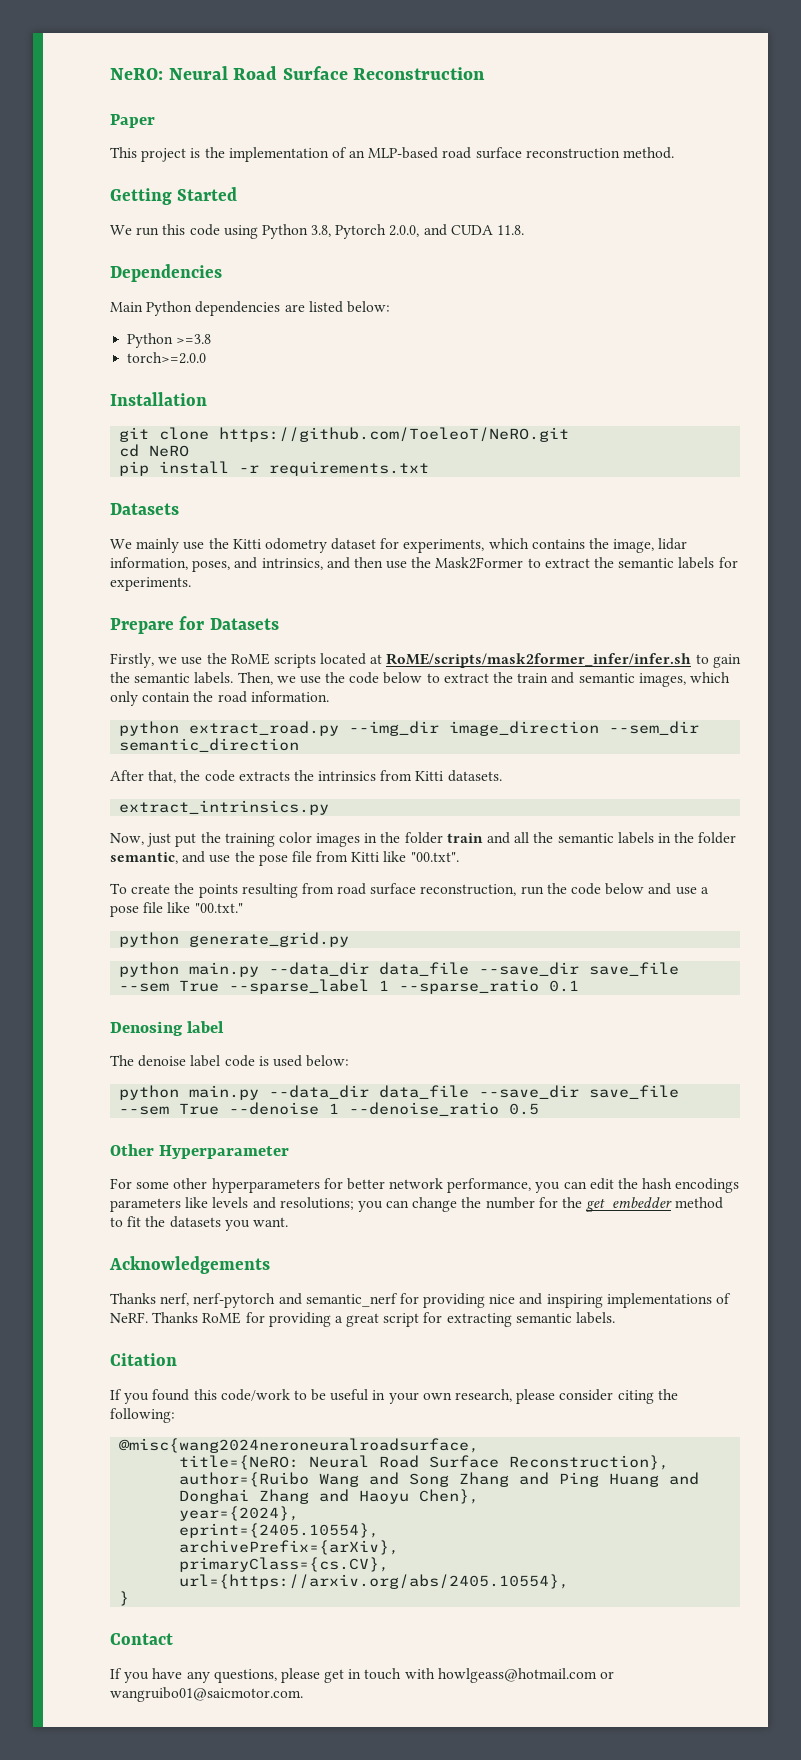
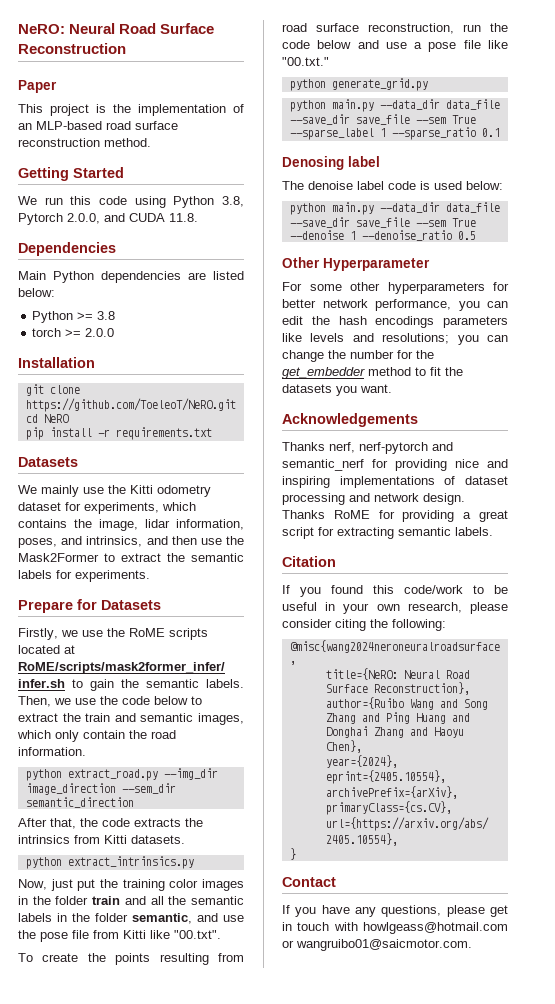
- Python >=3.8
- torch>=2.0.0
+ Python >= 3.8
+ torch >= 2.0.0
- extract_intrinsics.py
+ python extract_intrinsics.py
- Thanks nerf, nerf-pytorch and semantic_nerf for providing nice and inspiring implementations of NeRF.
+ Thanks nerf, nerf-pytorch and semantic_nerf for providing nice and inspiring implementations of dataset processing and network design.

